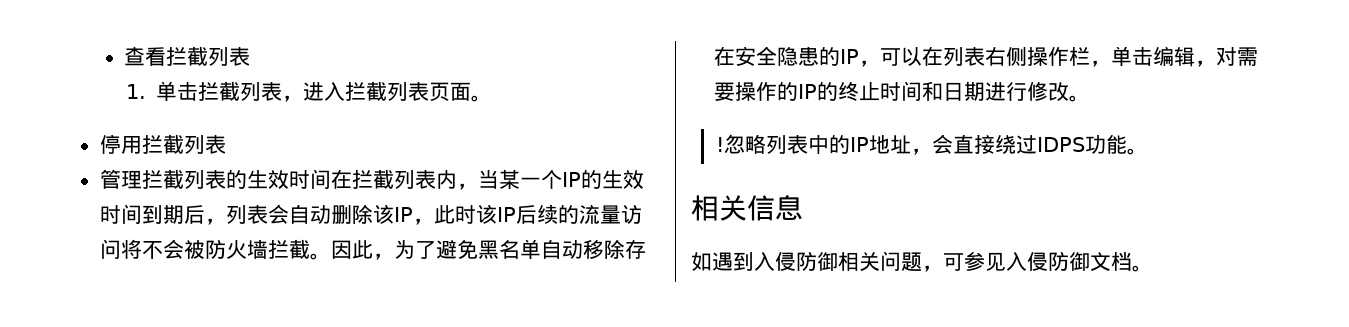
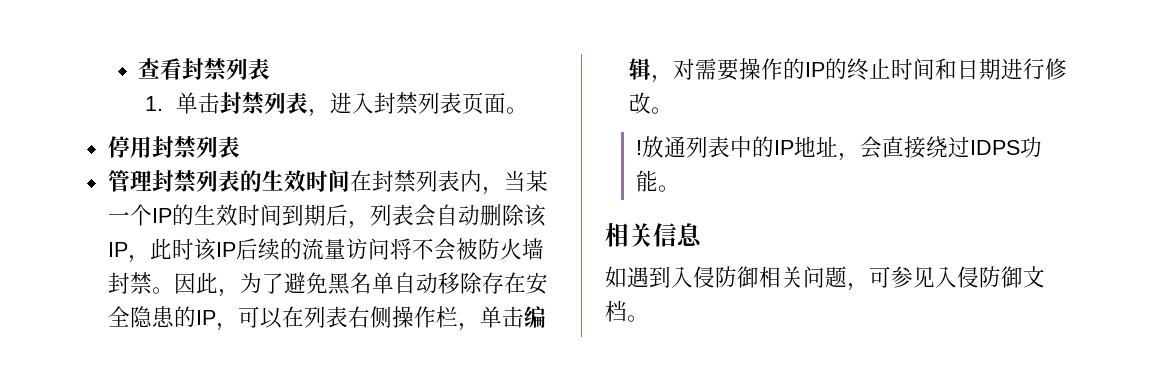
- 查看拦截列表
+ 查看封禁列表
- 1.单击拦截列表，进入拦截列表页面。
+ 1.单击封禁列表，进入封禁列表页面。
- 停用拦截列表
+ 停用封禁列表
- 管理拦截列表的生效时间在拦截列表内，当某一个IP的生效时间到期后，列表会自动删除该IP，此时该IP后续的流量访问将不会被防火墙拦截。
+ 管理封禁列表的生效时间在封禁列表内，当某一个IP的生效时间到期后，列表会自动删除该IP，此时该IP后续的流量访问将不会被防火墙封禁。
- 忽略列表中的IP地址，会直接绕过IDPS功能。
+ 放通列表中的IP地址，会直接绕过IDPS功能。

